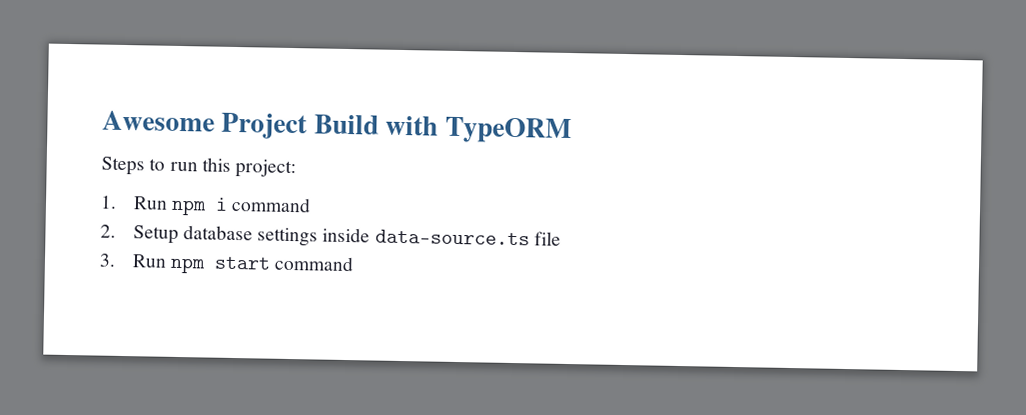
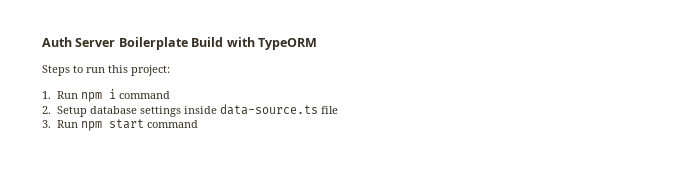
- Awesome Project Build with TypeORM
+ Auth Server Boilerplate Build with TypeORM

